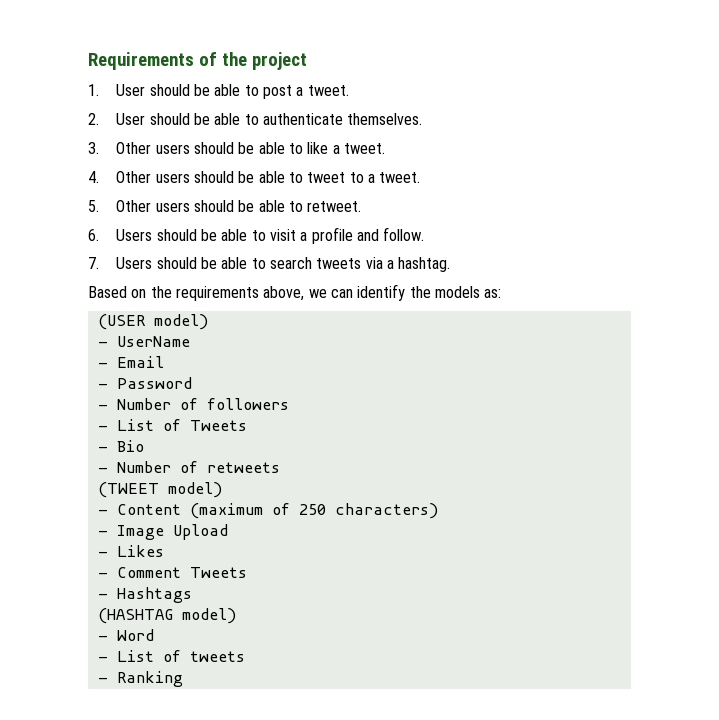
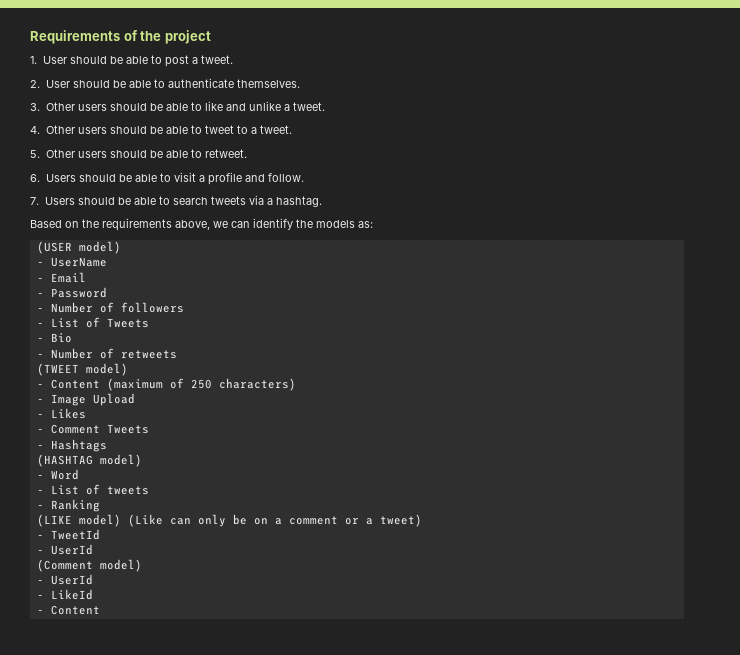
- 3. Other users should be able to like a tweet.
+ 3. Other users should be able to like and unlike a tweet.
+ (LIKE model) (Like can only be on a comment or a tweet)
+ - TweetId
+ - UserId
+ (Comment model)
+ - UserId
+ - LikeId
+ - Content

